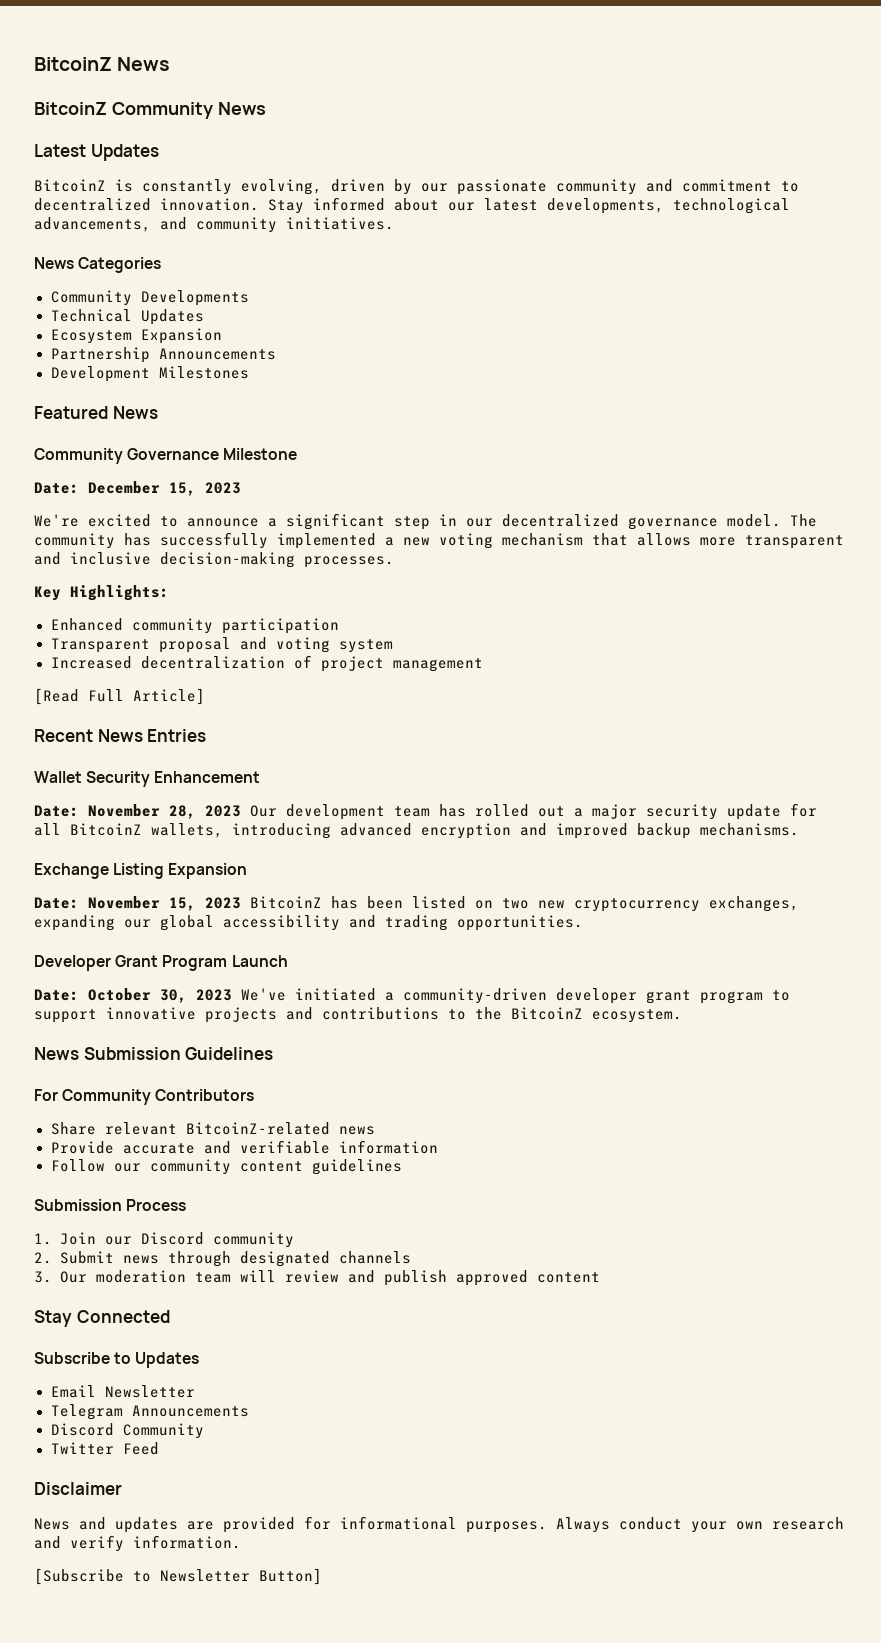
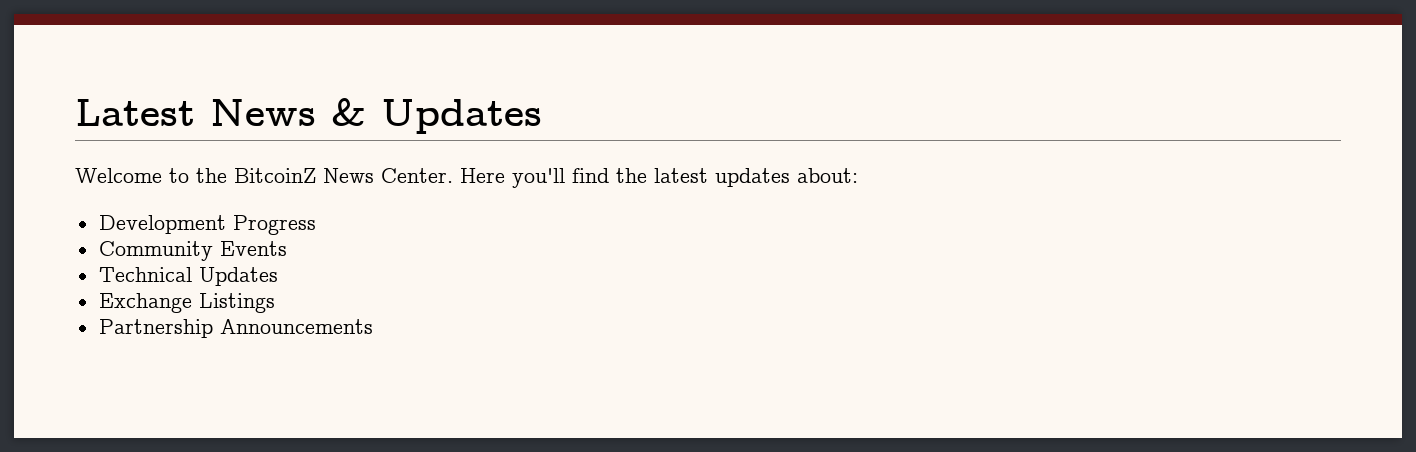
- BitcoinZ News
- BitcoinZ Community News
- Latest Updates
- BitcoinZ is constantly evolving, driven by our passionate community and commitment to decentralized innovation. Stay informed about our latest developments, technological advancements, and community initiatives.
- News Categories
- Community Developments
+ Latest News & Updates
+ Welcome to the BitcoinZ News Center. Here you'll find the latest updates about:
+ Development Progress
+ Community Events
- Ecosystem Expansion
+ Exchange Listings
- Development Milestones
- Featured News
- Community Governance Milestone
- Date: December 15, 2023
- We're excited to announce a significant step in our decentralized governance model. The community has successfully implemented a new voting mechanism that allows more transparent and inclusive decision-making processes.
- Key Highlights:
- Enhanced community participation
- Transparent proposal and voting system
- Increased decentralization of project management
- [Read Full Article]
- Recent News Entries
- Wallet Security Enhancement
- Date: November 28, 2023 Our development team has rolled out a major security update for all BitcoinZ wallets, introducing advanced encryption and improved backup mechanisms.
- Exchange Listing Expansion
- Date: November 15, 2023 BitcoinZ has been listed on two new cryptocurrency exchanges, expanding our global accessibility and trading opportunities.
- Developer Grant Program Launch
- Date: October 30, 2023 We've initiated a community-driven developer grant program to support innovative projects and contributions to the BitcoinZ ecosystem.
- News Submission Guidelines
- For Community Contributors
- Share relevant BitcoinZ-related news
- Provide accurate and verifiable information
- Follow our community content guidelines
- Submission Process
- 1. Join our Discord community
- 2. Submit news through designated channels
- 3. Our moderation team will review and publish approved content
- Stay Connected
- Subscribe to Updates
- Email Newsletter
- Telegram Announcements
- Discord Community
- Twitter Feed
- Disclaimer
- News and updates are provided for informational purposes. Always conduct your own research and verify information.
- [Subscribe to Newsletter Button]

